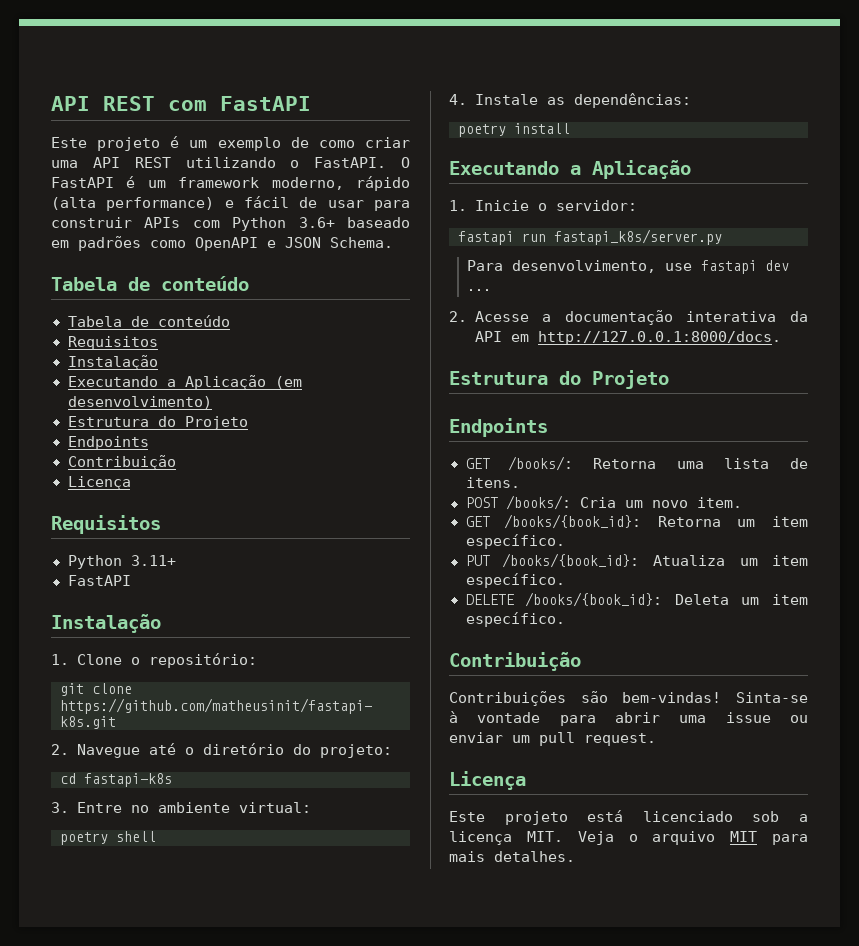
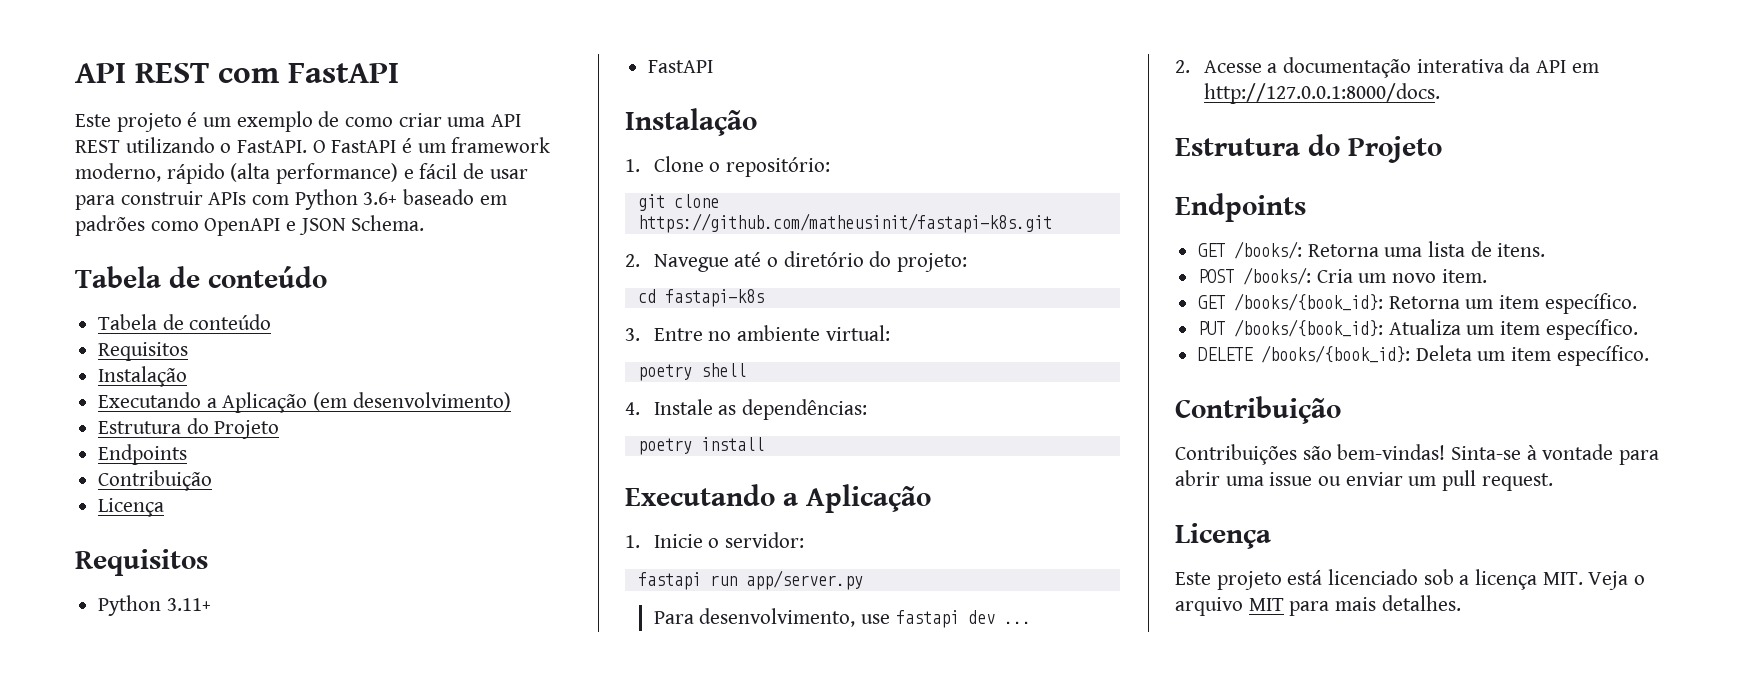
- fastapi run fastapi_k8s/server.py
+ fastapi run app/server.py

